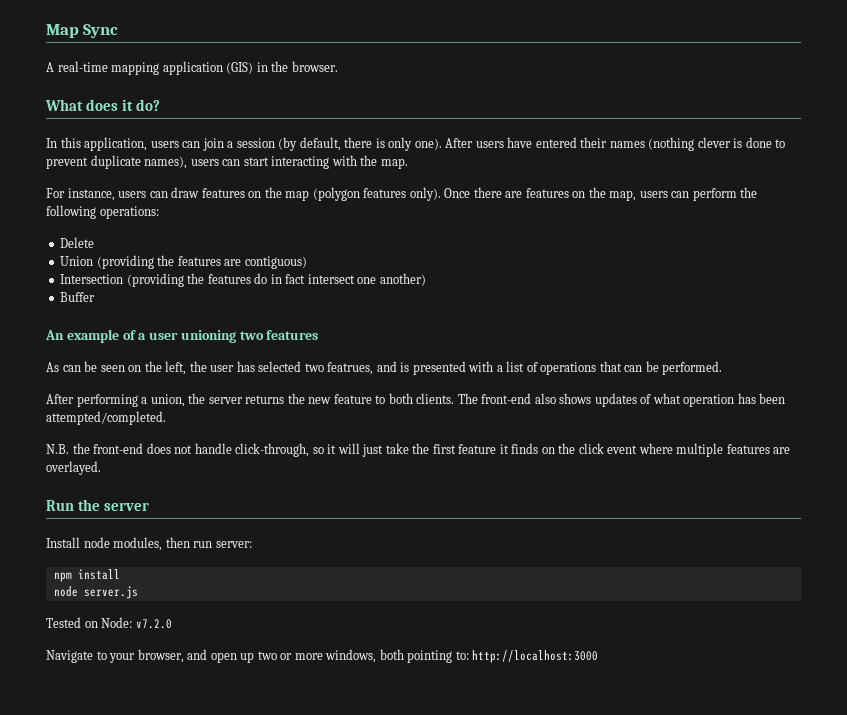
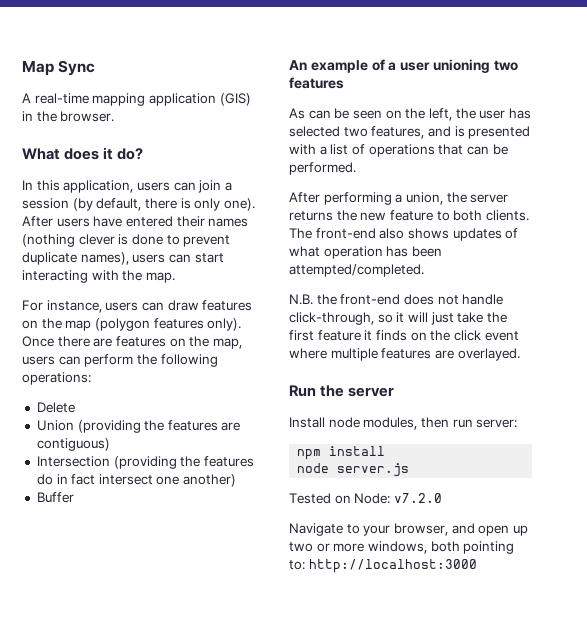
- As can be seen on the left, the user has selected two featrues, and is presented with a list of operations that can be performed.
+ As can be seen on the left, the user has selected two features, and is presented with a list of operations that can be performed.

